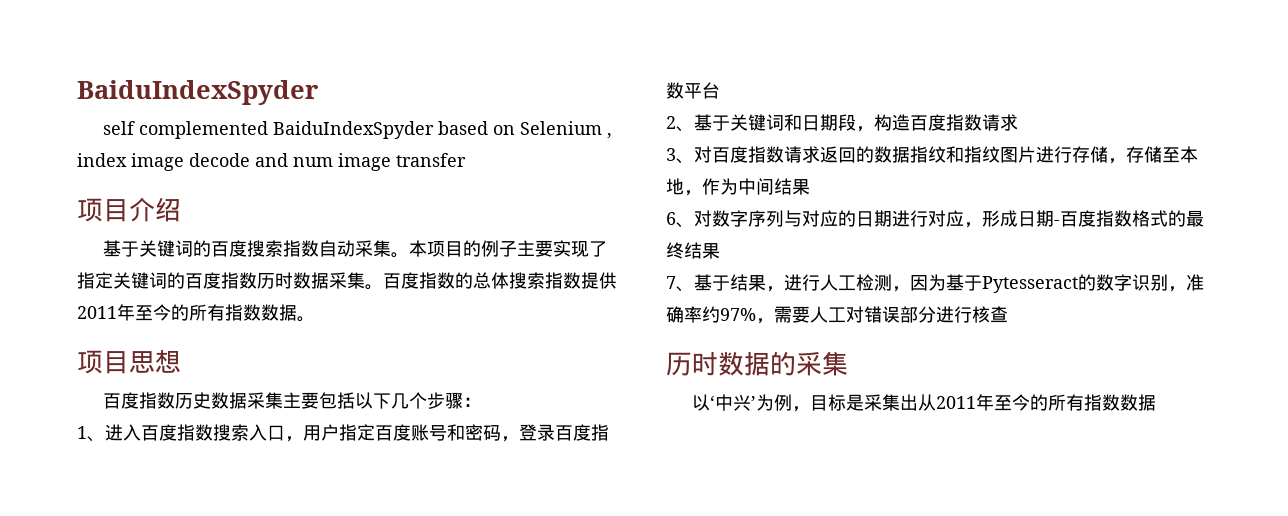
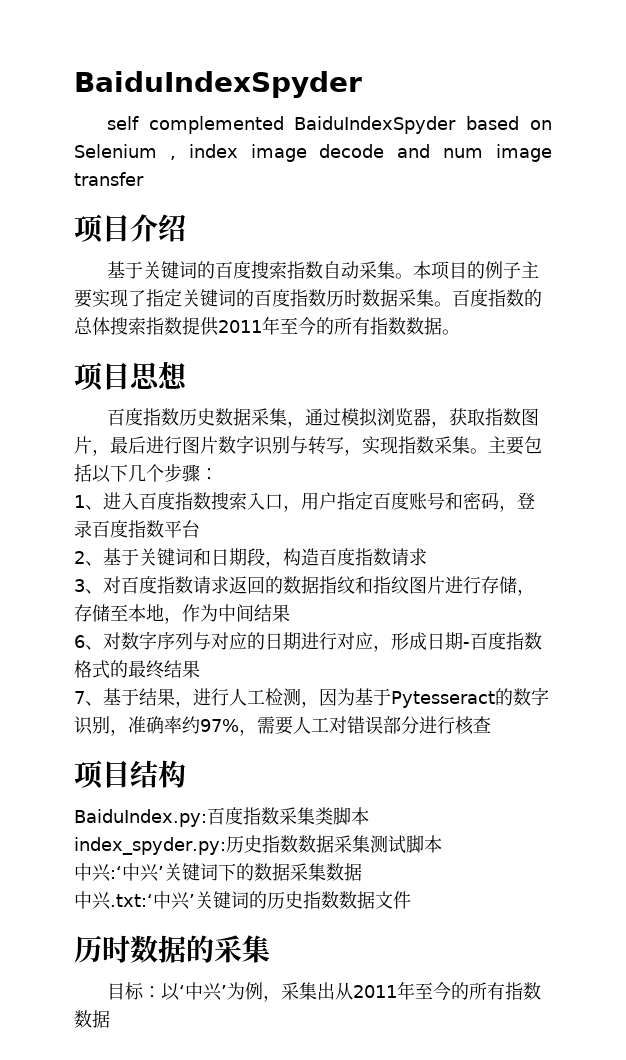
- 百度指数历史数据采集主要包括以下几个步骤：
+ 百度指数历史数据采集，通过模拟浏览器，获取指数图片，最后进行图片数字识别与转写，实现指数采集。主要包括以下几个步骤：
+ 项目结构
+ BaiduIndex.py:百度指数采集类脚本
+ index_spyder.py:历史指数数据采集测试脚本
+ 中兴:‘中兴’关键词下的数据采集数据
+ 中兴.txt:‘中兴’关键词的历史指数数据文件
- 以‘中兴’为例，目标是采集出从2011年至今的所有指数数据
+ 目标：以‘中兴’为例，采集出从2011年至今的所有指数数据

